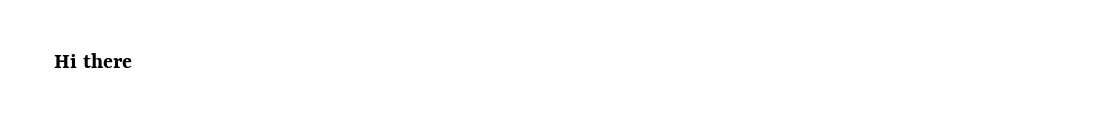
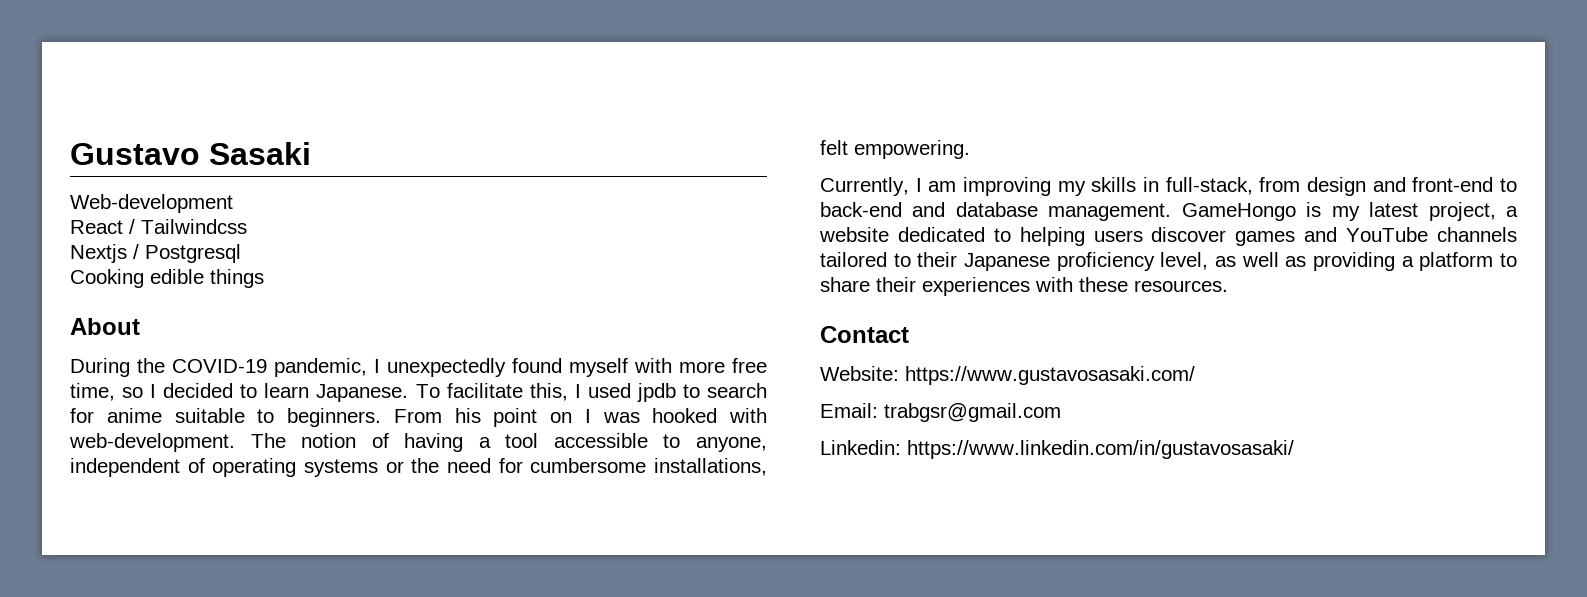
- Hi there
+ Gustavo Sasaki
+ Web-development
+ React / Tailwindcss
+ Nextjs / Postgresql
+ Cooking edible things
+ About
+ During the COVID-19 pandemic, I unexpectedly found myself with more free time, so I decided to learn Japanese. To facilitate this, I used jpdb to search for anime suitable to beginners. From his point on I was hooked with web-development. The notion of having a tool accessible to anyone, independent of operating systems or the need for cumbersome installations, felt empowering.
+ Currently, I am improving my skills in full-stack, from design and front-end to back-end and database management. GameHongo is my latest project, a website dedicated to helping users discover games and YouTube channels tailored to their Japanese proficiency level, as well as providing a platform to share their experiences with these resources.
+ Contact
+ Website: https://www.gustavosasaki.com/
+ Email: trabgsr@gmail.com
+ Linkedin: https://www.linkedin.com/in/gustavosasaki/

